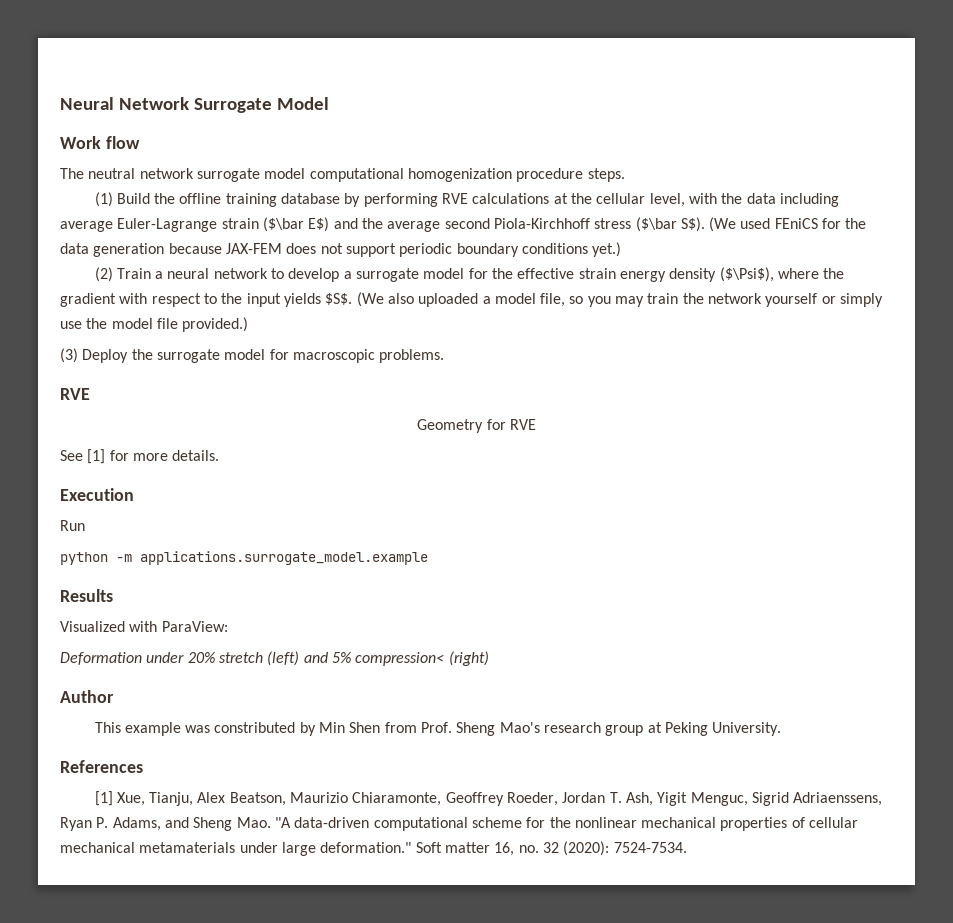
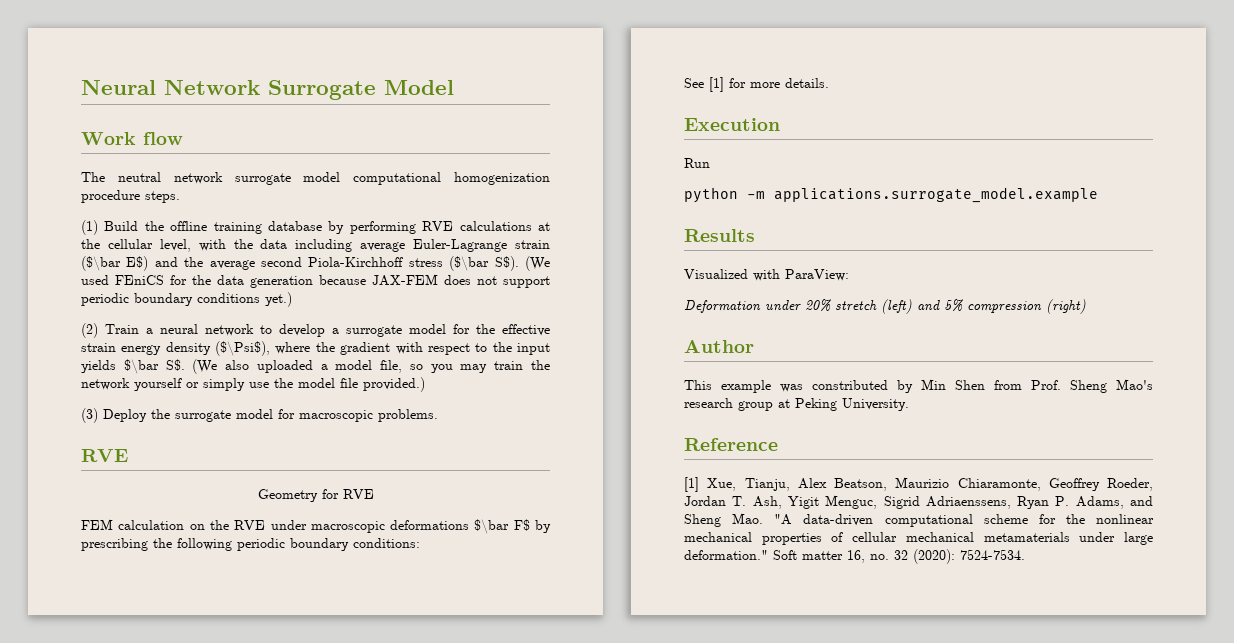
- (2) Train a neural network to develop a surrogate model for the effective strain energy density ($\Psi$), where the gradient with respect to the input yields $S$. (We also uploaded a model file, so you may train the network yourself or simply use the model file provided.)
+ (2) Train a neural network to develop a surrogate model for the effective strain energy density ($\Psi$), where the gradient with respect to the input yields $\bar S$. (We also uploaded a model file, so you may train the network yourself or simply use the model file provided.)
+ FEM calculation on the RVE under macroscopic deformations $\bar F$ by prescribing the following periodic boundary conditions:
- Deformation under 20% stretch (left) and 5% compression< (right)
+ Deformation under 20% stretch (left) and 5% compression (right)
- References
+ Reference

